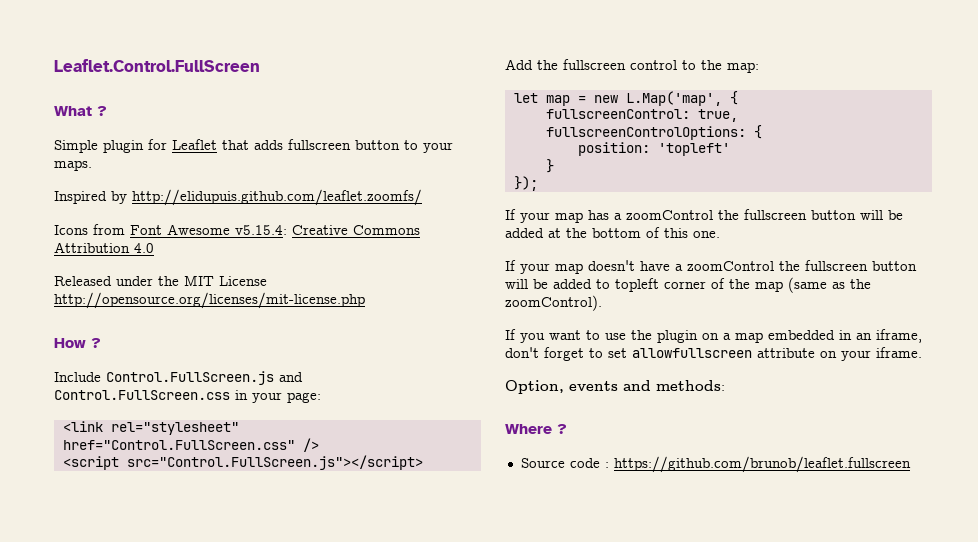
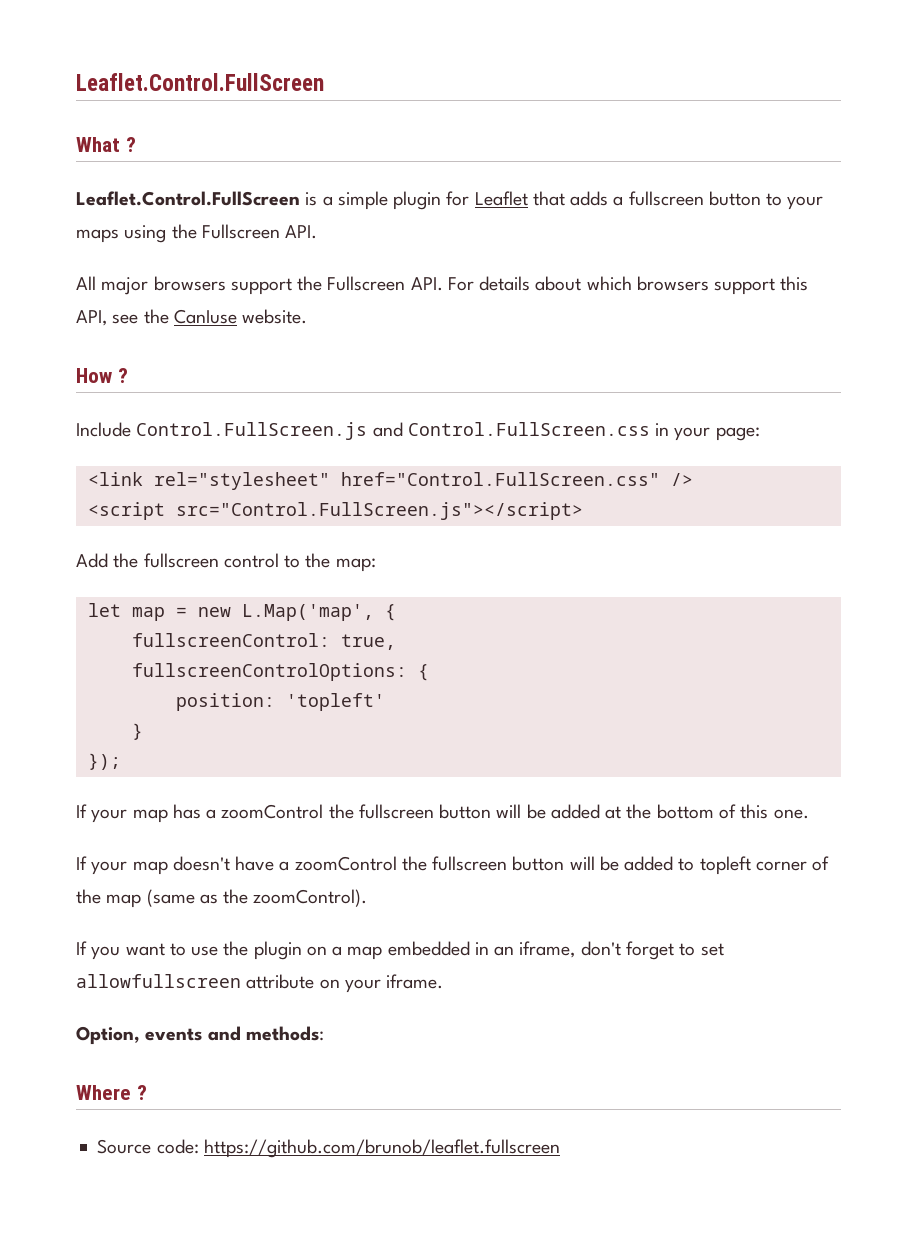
- Simple plugin for Leaflet that adds fullscreen button to your maps.
- Inspired by http://elidupuis.github.com/leaflet.zoomfs/
- Icons from Font Awesome v5.15.4: Creative Commons Attribution 4.0
- Released under the MIT License http://opensource.org/licenses/mit-license.php
+ Leaflet.Control.FullScreen is a simple plugin for Leaflet that adds a fullscreen button to your maps using the Fullscreen API.
+ All major browsers support the Fullscreen API. For details about which browsers support this API, see the CanIuse website.
- Source code : https://github.com/brunob/leaflet.fullscreen
+ Source code: https://github.com/brunob/leaflet.fullscreen

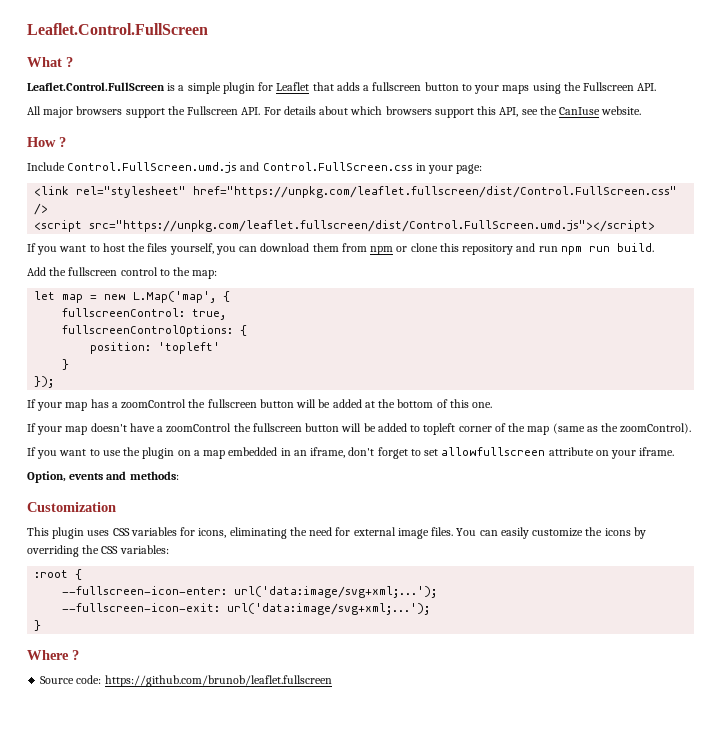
- Include Control.FullScreen.js and Control.FullScreen.css in your page:
+ Include Control.FullScreen.umd.js and Control.FullScreen.css in your page:
- <link rel="stylesheet" href="Control.FullScreen.css" />
+ <link rel="stylesheet" href="https://unpkg.com/leaflet.fullscreen/dist/Control.FullScreen.css" />
- <script src="Control.FullScreen.js"></script>
+ <script src="https://unpkg.com/leaflet.fullscreen/dist/Control.FullScreen.umd.js"></script>
+ If you want to host the files yourself, you can download them from npm or clone this repository and run npm run build.
+ Customization
+ This plugin uses CSS variables for icons, eliminating the need for external image files. You can easily customize the icons by overriding the CSS variables:
+ :root {
+ --fullscreen-icon-enter: url('data:image/svg+xml;...');
+ --fullscreen-icon-exit: url('data:image/svg+xml;...');
+ }

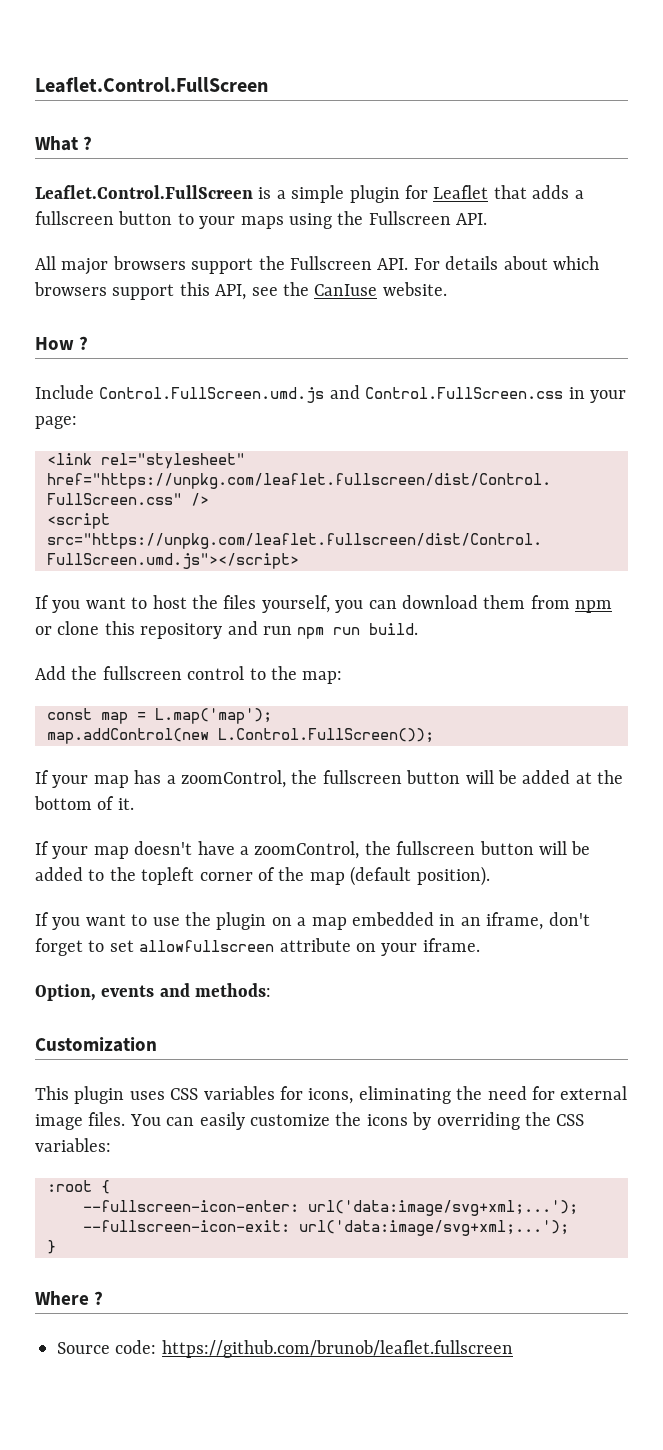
- let map = new L.Map('map', {
- fullscreenControl: true,
- fullscreenControlOptions: {
- position: 'topleft'
- }
- });
+ const map = L.map('map');
+ map.addControl(new L.Control.FullScreen());
- If your map has a zoomControl the fullscreen button will be added at the bottom of this one.
+ If your map has a zoomControl, the fullscreen button will be added at the bottom of it.
- If your map doesn't have a zoomControl the fullscreen button will be added to topleft corner of the map (same as the zoomControl).
+ If your map doesn't have a zoomControl, the fullscreen button will be added to the topleft corner of the map (default position).

